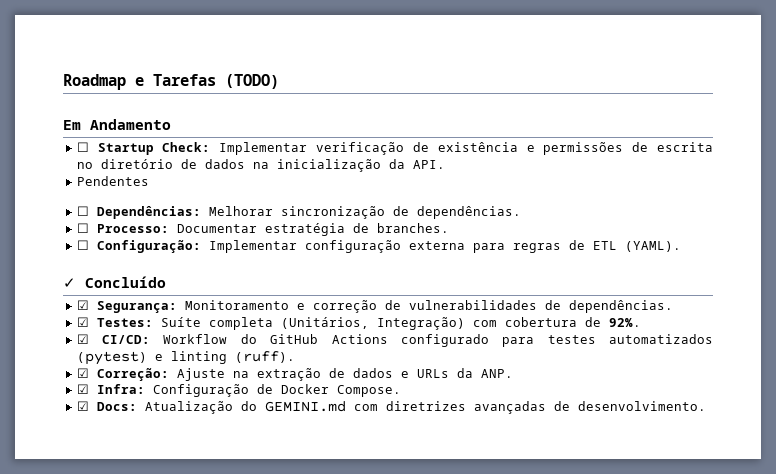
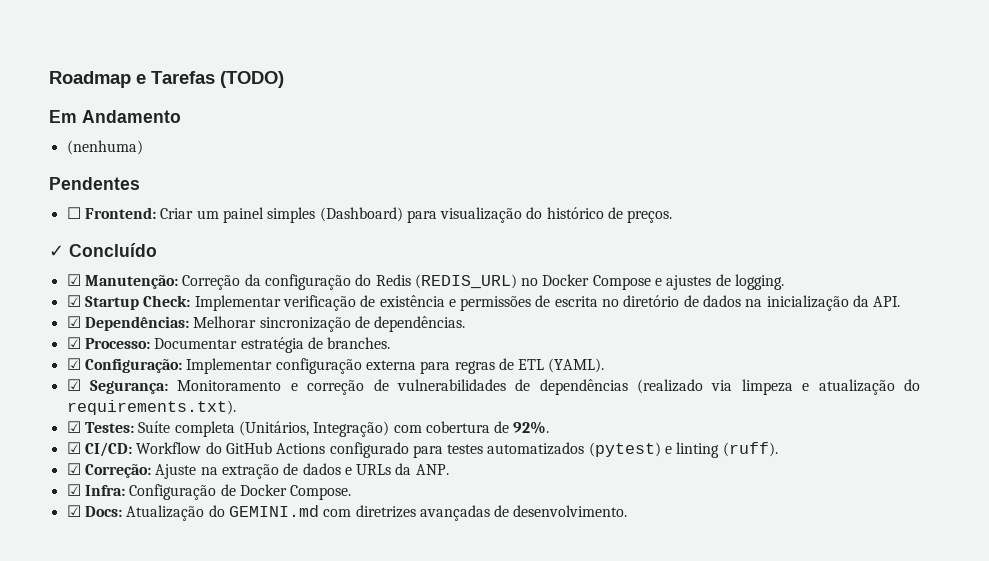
- ☐ Startup Check: Implementar verificação de existência e permissões de escrita no diretório de dados na inicialização da API.
+ (nenhuma)
+ Pendentes
+ ☐ Frontend: Criar um painel simples (Dashboard) para visualização do histórico de preços.
+ ✓ Concluído
+ ☑ Manutenção: Correção da configuração do Redis (REDIS_URL) no Docker Compose e ajustes de logging.
+ ☑ Startup Check: Implementar verificação de existência e permissões de escrita no diretório de dados na inicialização da API.
- Pendentes
- ☐ Dependências: Melhorar sincronização de dependências.
+ ☑ Dependências: Melhorar sincronização de dependências.
- ☐ Processo: Documentar estratégia de branches.
+ ☑ Processo: Documentar estratégia de branches.
- ☐ Configuração: Implementar configuração externa para regras de ETL (YAML).
+ ☑ Configuração: Implementar configuração externa para regras de ETL (YAML).
- ✓ Concluído
- ☑ Segurança: Monitoramento e correção de vulnerabilidades de dependências.
+ ☑ Segurança: Monitoramento e correção de vulnerabilidades de dependências (realizado via limpeza e atualização do requirements.txt).

